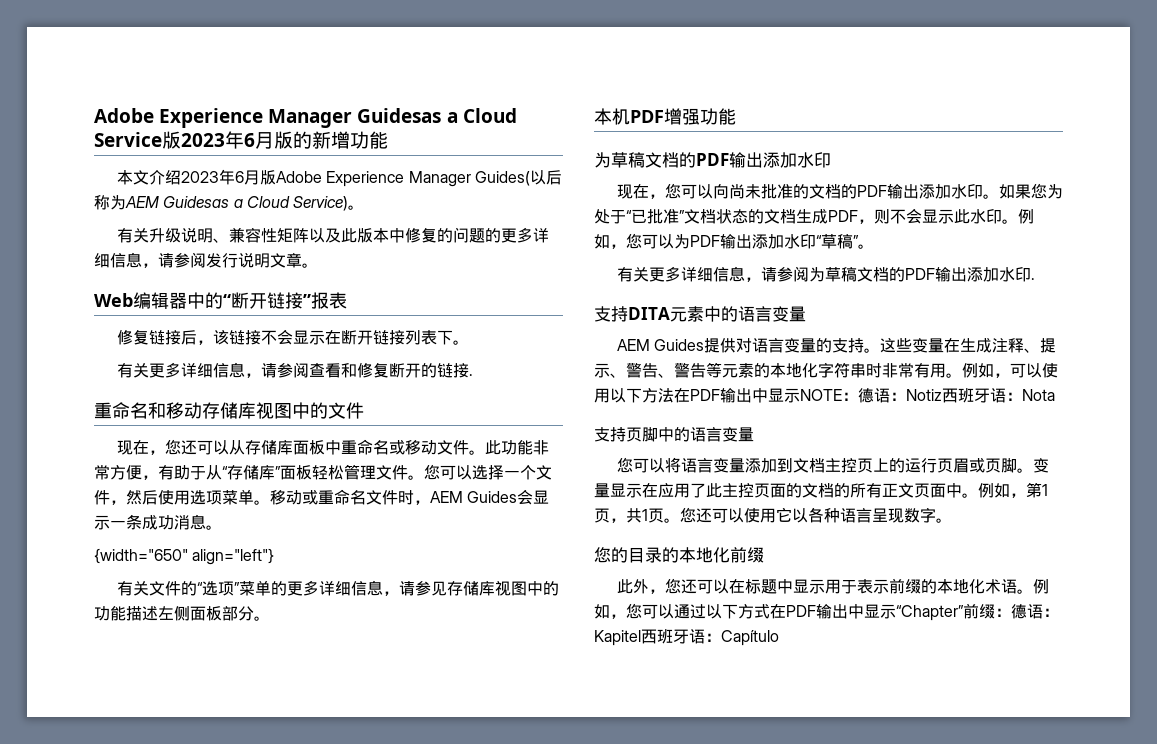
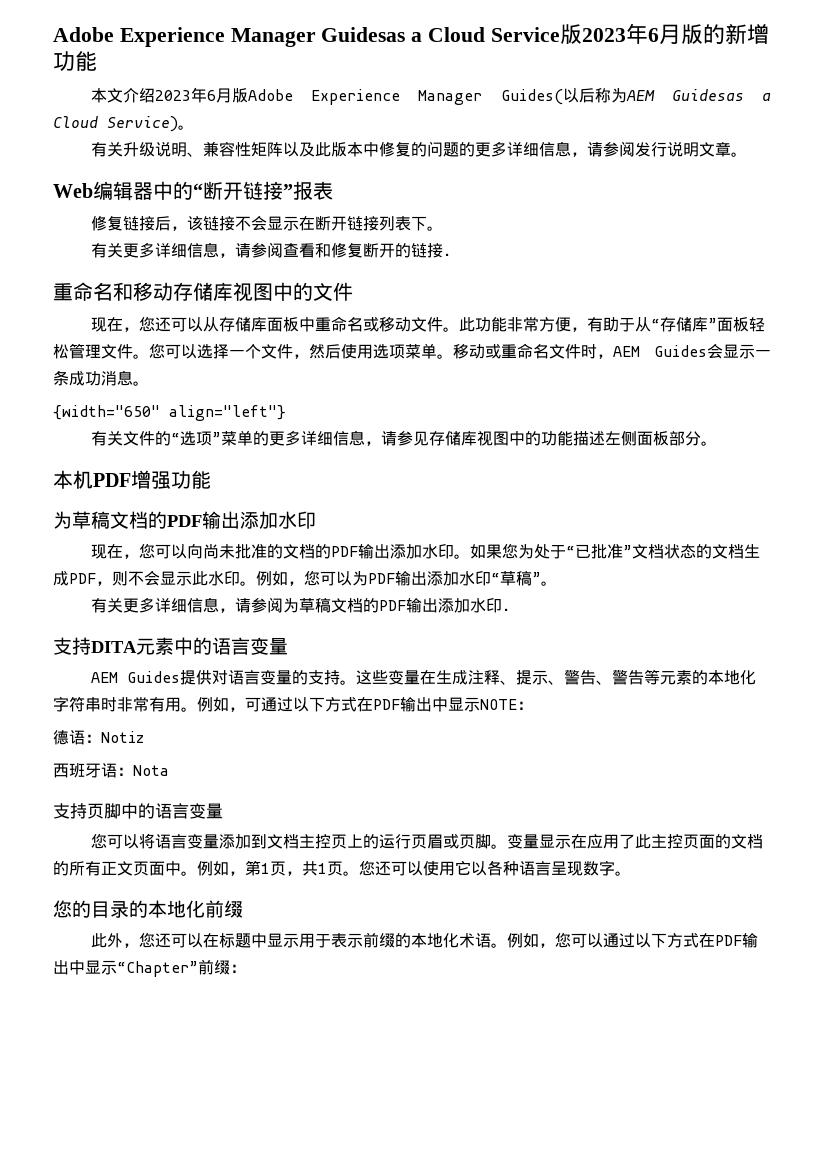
- 例如，可以使用以下方法在PDF输出中显示NOTE：德语：Notiz西班牙语：Nota
+ 例如，可通过以下方式在PDF输出中显示NOTE：
+ 德语：Notiz
+ 西班牙语：Nota
- 例如，您可以通过以下方式在PDF输出中显示“Chapter”前缀：德语：Kapitel西班牙语：Capítulo
+ 例如，您可以通过以下方式在PDF输出中显示“Chapter”前缀：

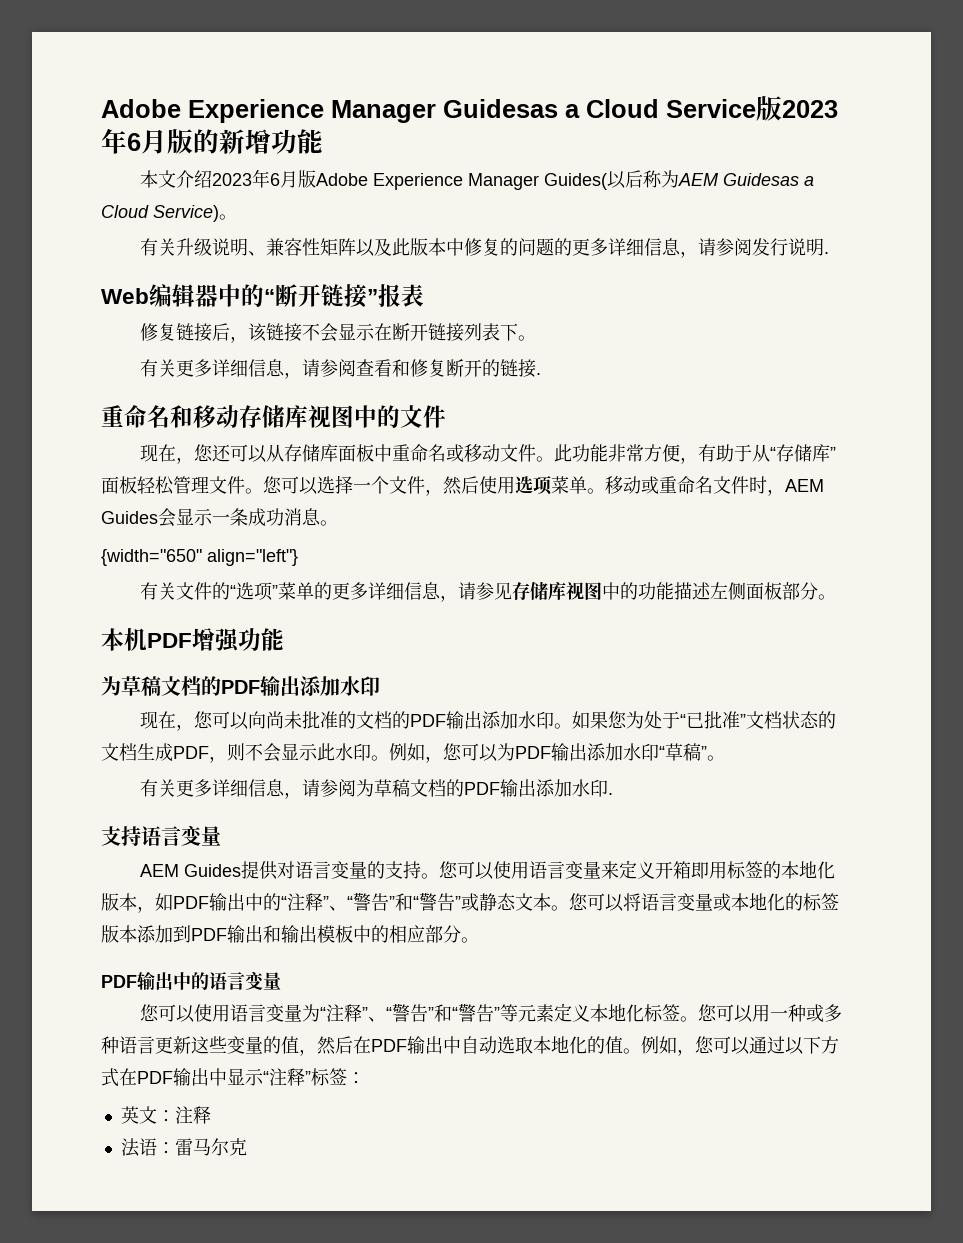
- 有关升级说明、兼容性矩阵以及此版本中修复的问题的更多详细信息，请参阅发行说明文章。
+ 有关升级说明、兼容性矩阵以及此版本中修复的问题的更多详细信息，请参阅发行说明.
- 支持DITA元素中的语言变量
+ 支持语言变量
- 这些变量在生成注释、提示、警告、警告等元素的本地化字符串时非常有用。例如，可通过以下方式在PDF输出中显示NOTE：
- 德语：Notiz
- 西班牙语：Nota
- 支持页脚中的语言变量
+ 您可以使用语言变量来定义开箱即用标签的本地化版本，如PDF输出中的“注释”、“警告”和“警告”或静态文本。您可以将语言变量或本地化的标签版本添加到PDF输出和输出模板中的相应部分。
+ PDF输出中的语言变量
- 您可以将语言变量添加到文档主控页上的运行页眉或页脚。变量显示在应用了此主控页面的文档的所有正文页面中。例如，第1页，共1页。您还可以使用它以各种语言呈现数字。
- 您的目录的本地化前缀
- 此外，您还可以在标题中显示用于表示前缀的本地化术语。
+ 您可以使用语言变量为“注释”、“警告”和“警告”等元素定义本地化标签。您可以用一种或多种语言更新这些变量的值，然后在PDF输出中自动选取本地化的值。
- 例如，您可以通过以下方式在PDF输出中显示“Chapter”前缀：
+ 例如，您可以通过以下方式在PDF输出中显示“注释”标签：
+ 英文：注释
+ 法语：雷马尔克

